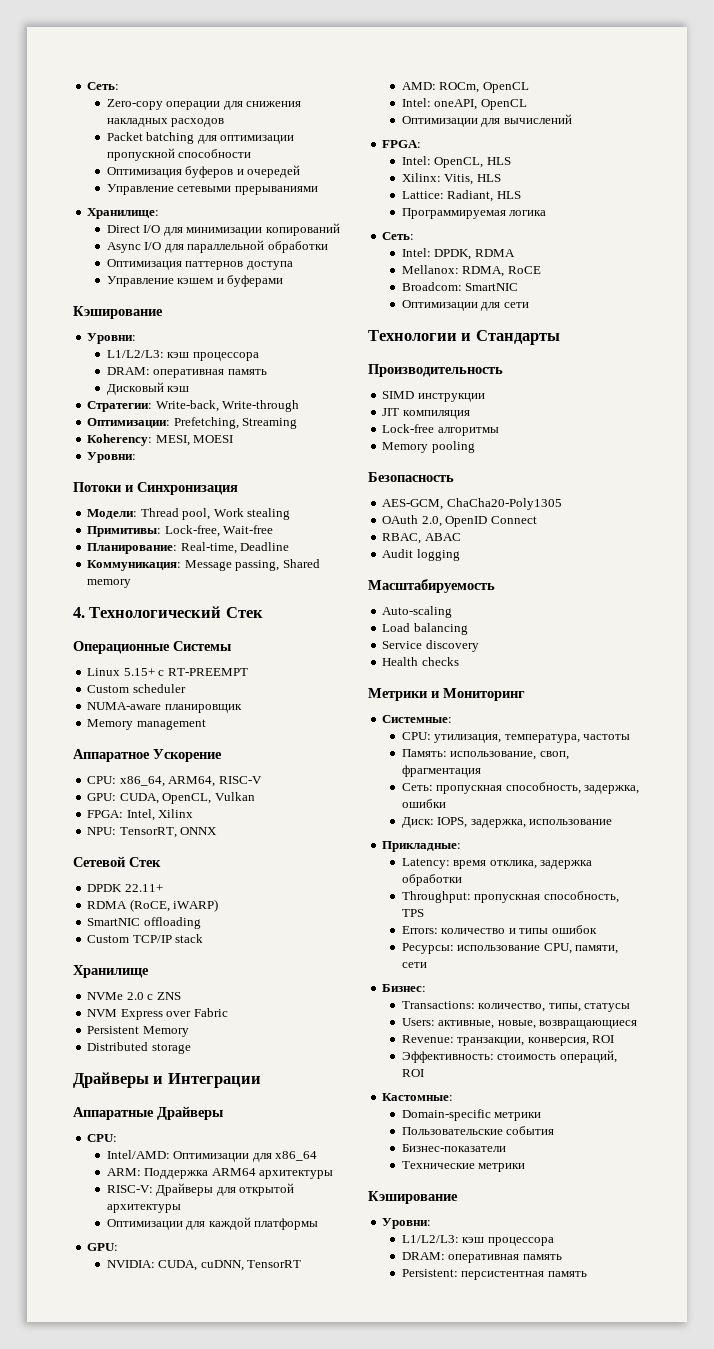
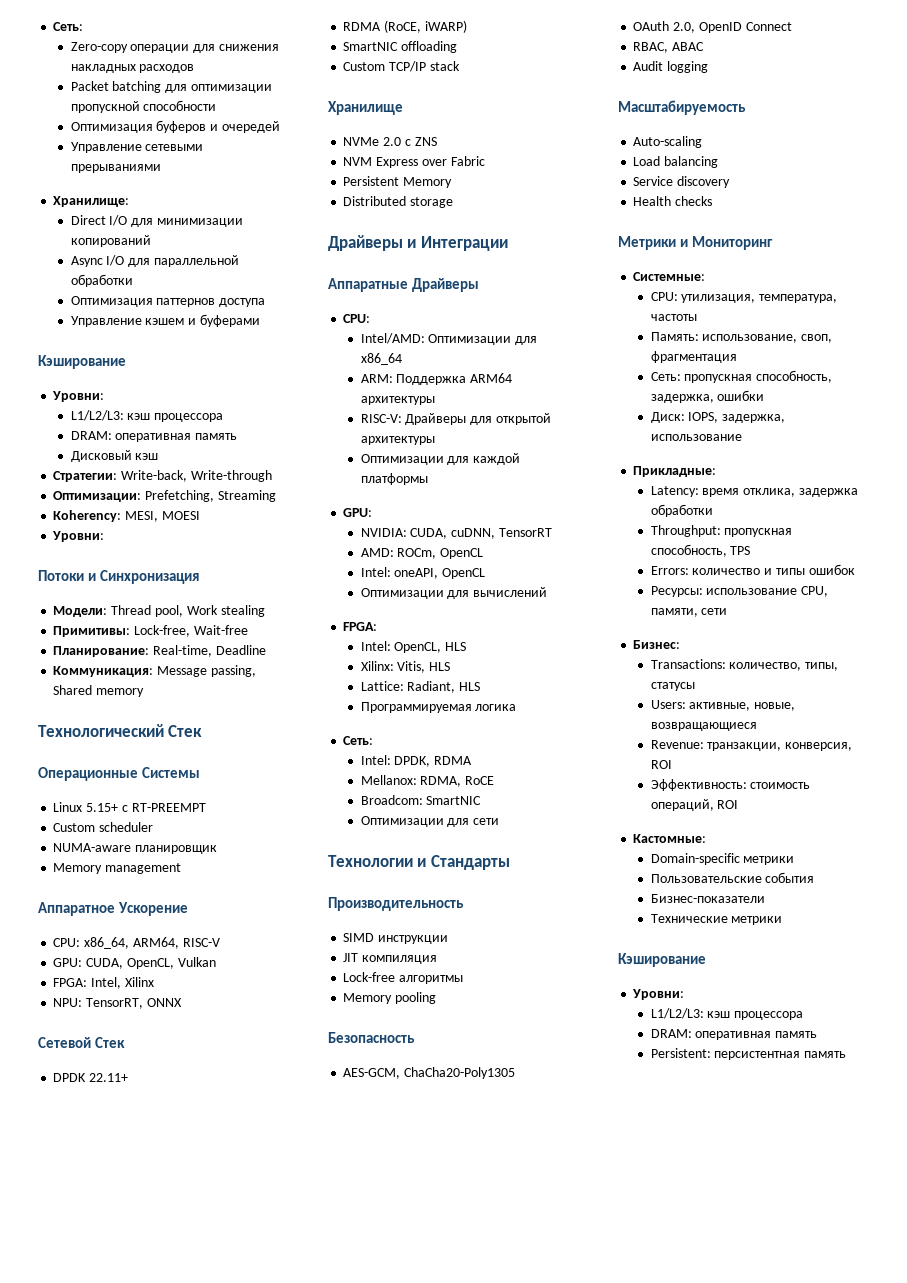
- 4. Технологический Стек
+ Технологический Стек

